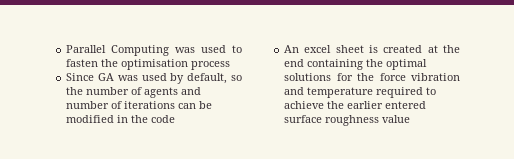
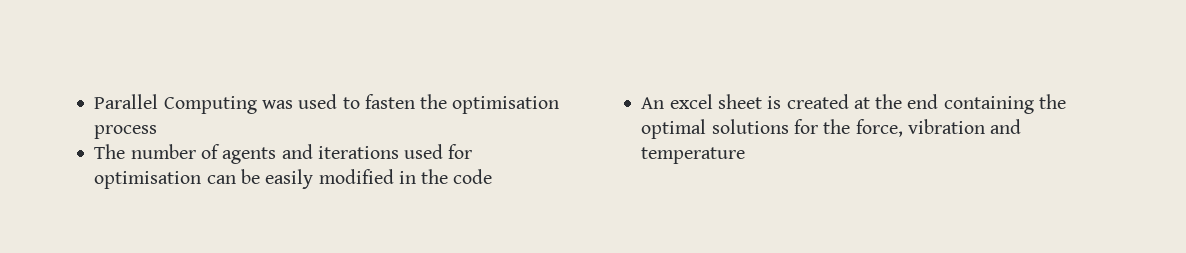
- Since GA was used by default, so the number of agents and number of iterations can be modified in the code
+ The number of agents and iterations used for optimisation can be easily modified in the code
- An excel sheet is created at the end containing the optimal solutions for the force vibration and temperature required to achieve the earlier entered surface roughness value
+ An excel sheet is created at the end containing the optimal solutions for the force, vibration and temperature

